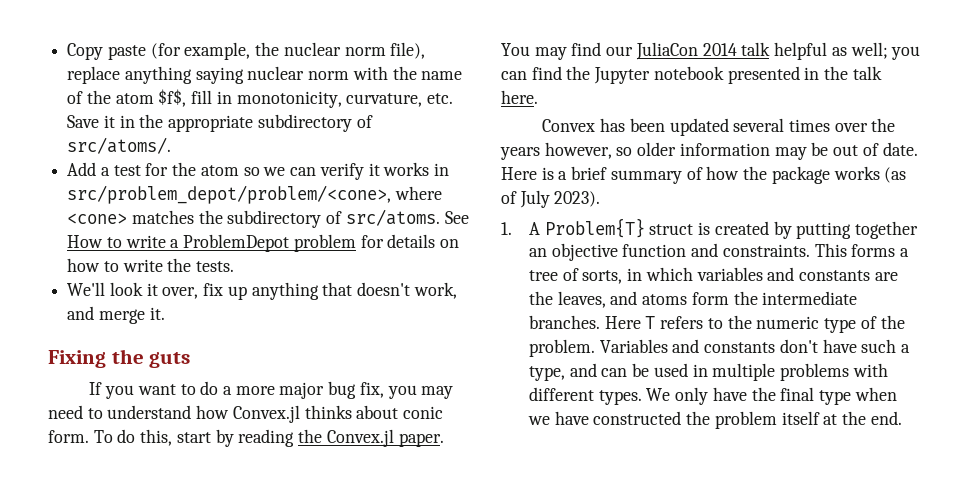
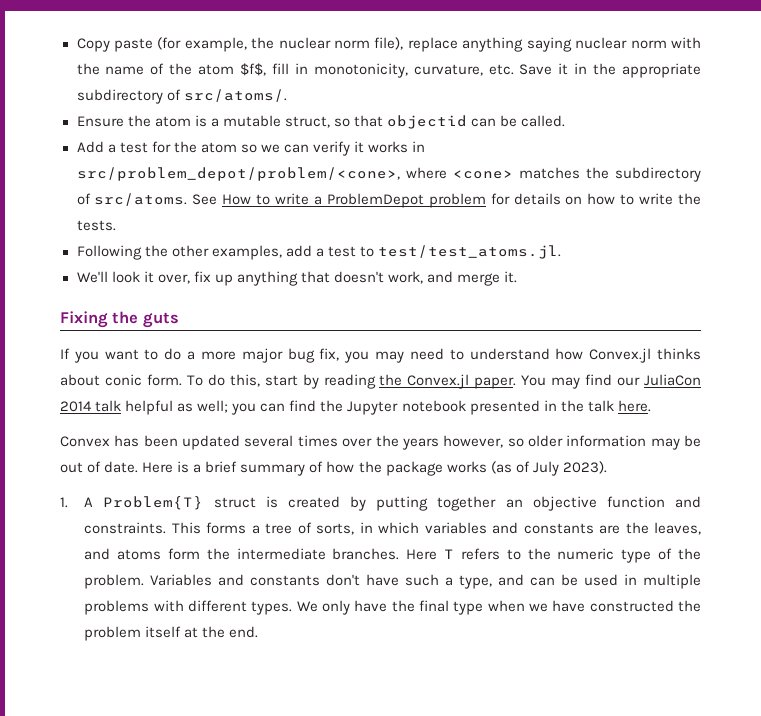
+ Ensure the atom is a mutable struct, so that objectid can be called.
+ Following the other examples, add a test to test/test_atoms.jl.

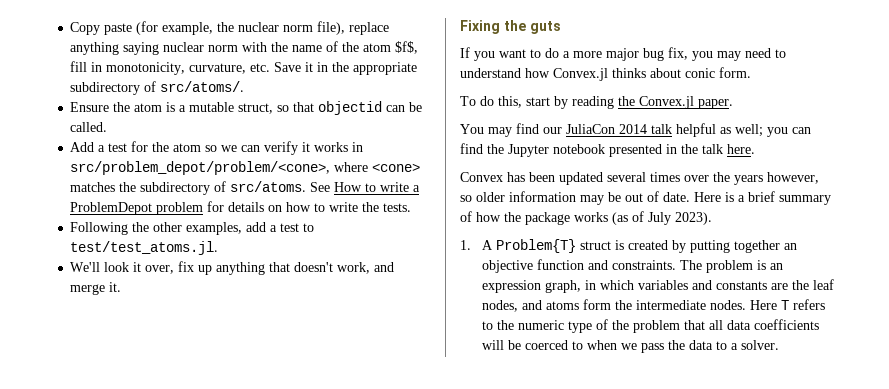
- If you want to do a more major bug fix, you may need to understand how Convex.jl thinks about conic form. To do this, start by reading the Convex.jl paper. You may find our JuliaCon 2014 talk helpful as well; you can find the Jupyter notebook presented in the talk here.
+ If you want to do a more major bug fix, you may need to understand how Convex.jl thinks about conic form.
+ To do this, start by reading the Convex.jl paper.
+ You may find our JuliaCon 2014 talk helpful as well; you can find the Jupyter notebook presented in the talk here.
- This forms a tree of sorts, in which variables and constants are the leaves, and atoms form the intermediate branches.
+ The problem is an expression graph, in which variables and constants are the leaf nodes, and atoms form the intermediate nodes.
- Here T refers to the numeric type of the problem. Variables and constants don't have such a type, and can be used in multiple problems with different types. We only have the final type when we have constructed the problem itself at the end.
+ Here T refers to the numeric type of the problem that all data coefficients will be coerced to when we pass the data to a solver.

